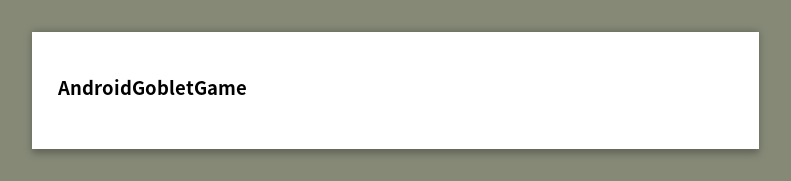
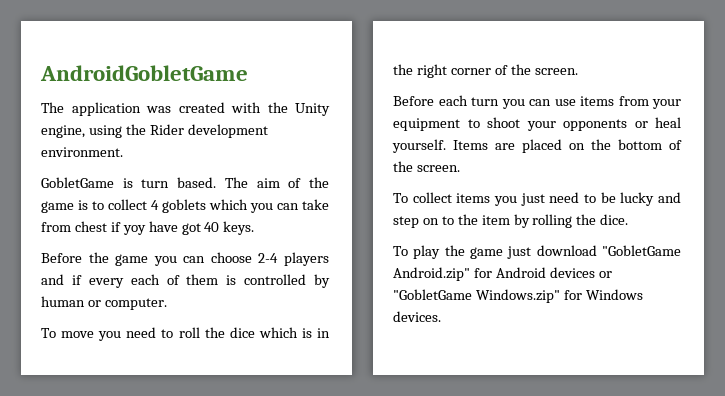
+ The application was created with the Unity engine, using the Rider development environment.
+ GobletGame is turn based. The aim of the game is to collect 4 goblets which you can take from chest if yoy have got 40 keys.
+ Before the game you can choose 2-4 players and if every each of them is controlled by human or computer.
+ To move you need to roll the dice which is in the right corner of the screen.
+ Before each turn you can use items from your equipment to shoot your opponents or heal yourself. Items are placed on the bottom of the screen.
+ To collect items you just need to be lucky and step on to the item by rolling the dice.
+ To play the game just download "GobletGame Android.zip" for Android devices or "GobletGame Windows.zip" for Windows devices.

